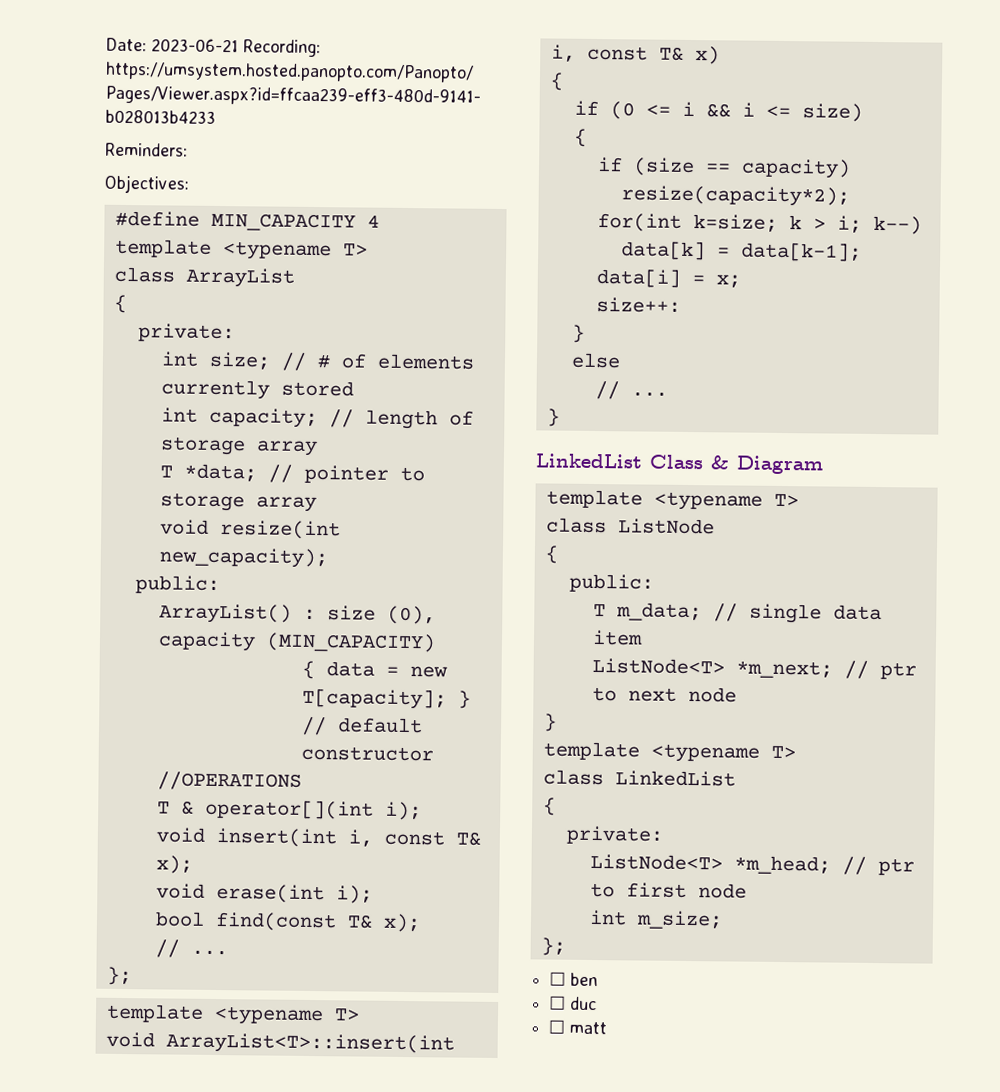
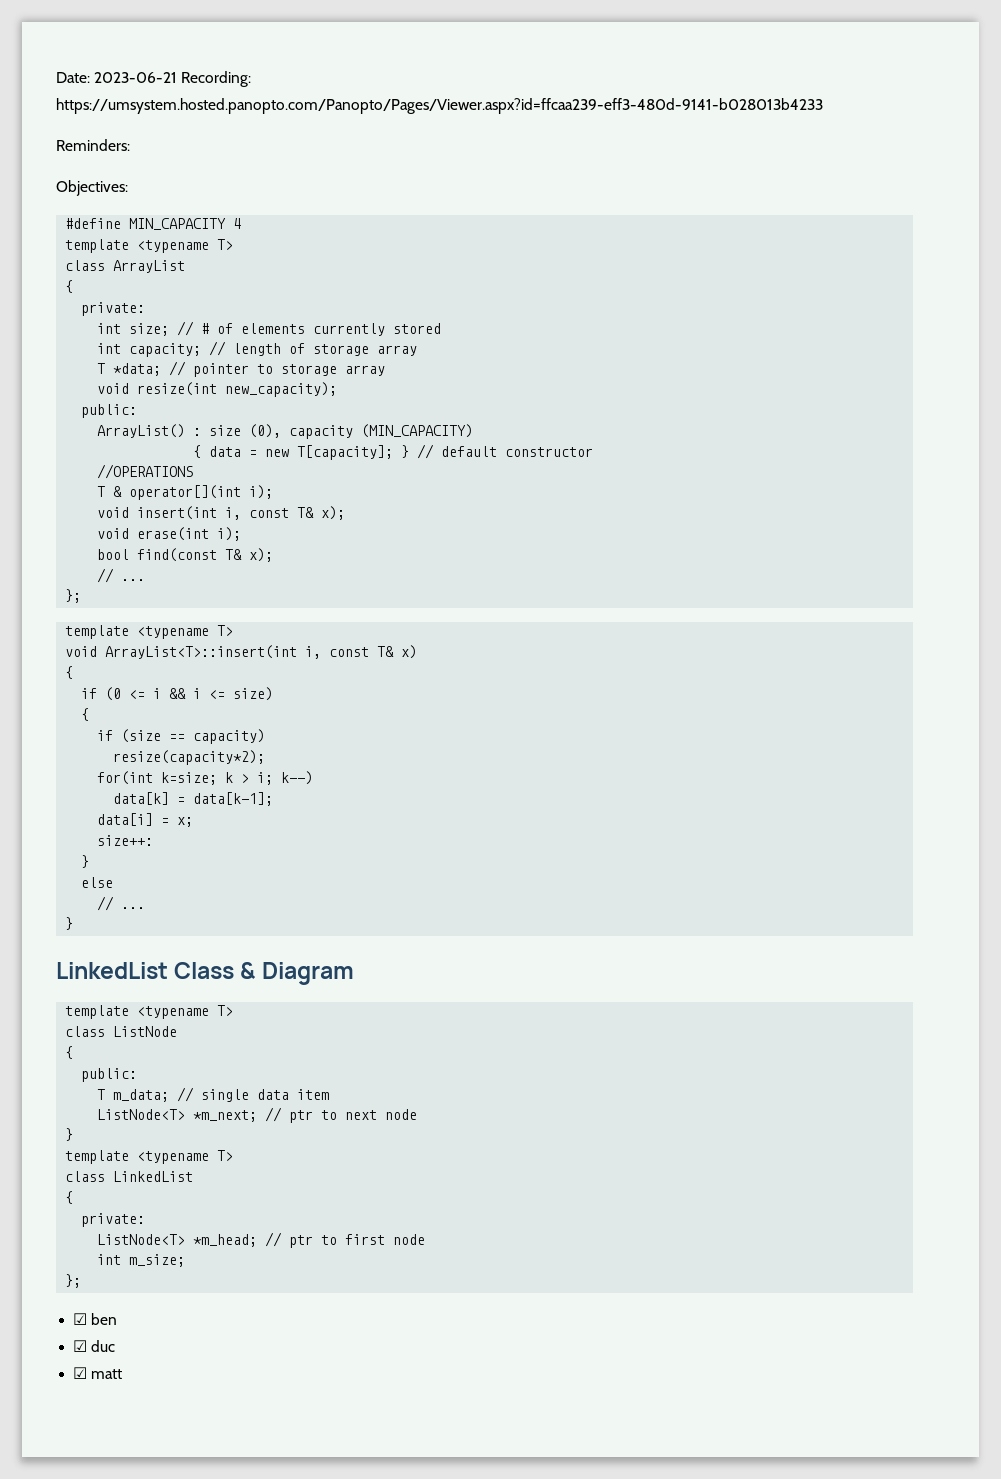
- ☐ ben
+ ☑ ben
- ☐ duc
+ ☑ duc
- ☐ matt
+ ☑ matt

